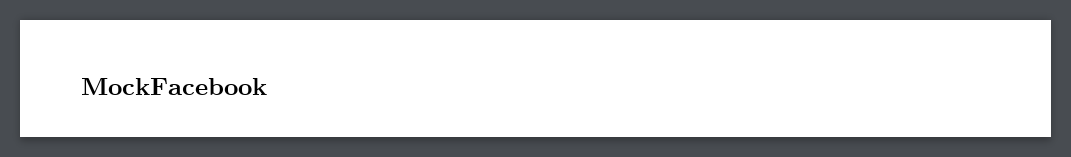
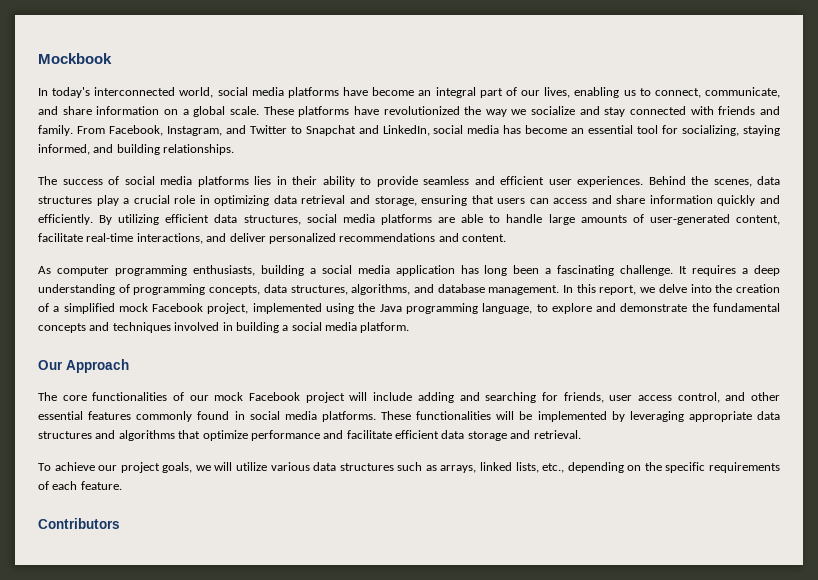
- MockFacebook
+ Mockbook
+ In today's interconnected world, social media platforms have become an integral part of our lives, enabling us to connect, communicate, and share information on a global scale. These platforms have revolutionized the way we socialize and stay connected with friends and family. From Facebook, Instagram, and Twitter to Snapchat and LinkedIn, social media has become an essential tool for socializing, staying informed, and building relationships.
+ The success of social media platforms lies in their ability to provide seamless and efficient user experiences. Behind the scenes, data structures play a crucial role in optimizing data retrieval and storage, ensuring that users can access and share information quickly and efficiently. By utilizing efficient data structures, social media platforms are able to handle large amounts of user-generated content, facilitate real-time interactions, and deliver personalized recommendations and content.
+ As computer programming enthusiasts, building a social media application has long been a fascinating challenge. It requires a deep understanding of programming concepts, data structures, algorithms, and database management. In this report, we delve into the creation of a simplified mock Facebook project, implemented using the Java programming language, to explore and demonstrate the fundamental concepts and techniques involved in building a social media platform.
+ Our Approach
+ The core functionalities of our mock Facebook project will include adding and searching for friends, user access control, and other essential features commonly found in social media platforms. These functionalities will be implemented by leveraging appropriate data structures and algorithms that optimize performance and facilitate efficient data storage and retrieval.
+ To achieve our project goals, we will utilize various data structures such as arrays, linked lists, etc., depending on the specific requirements of each feature.
+ Contributors

